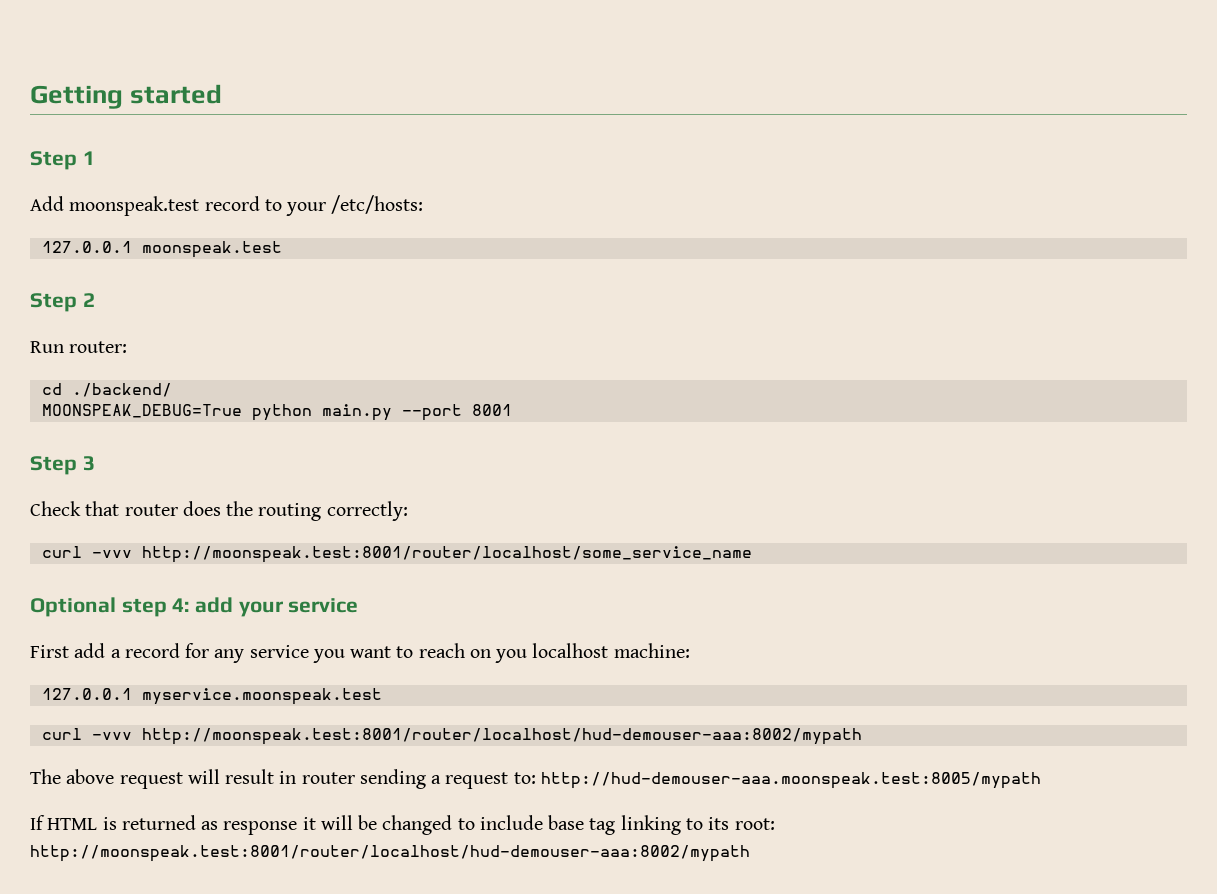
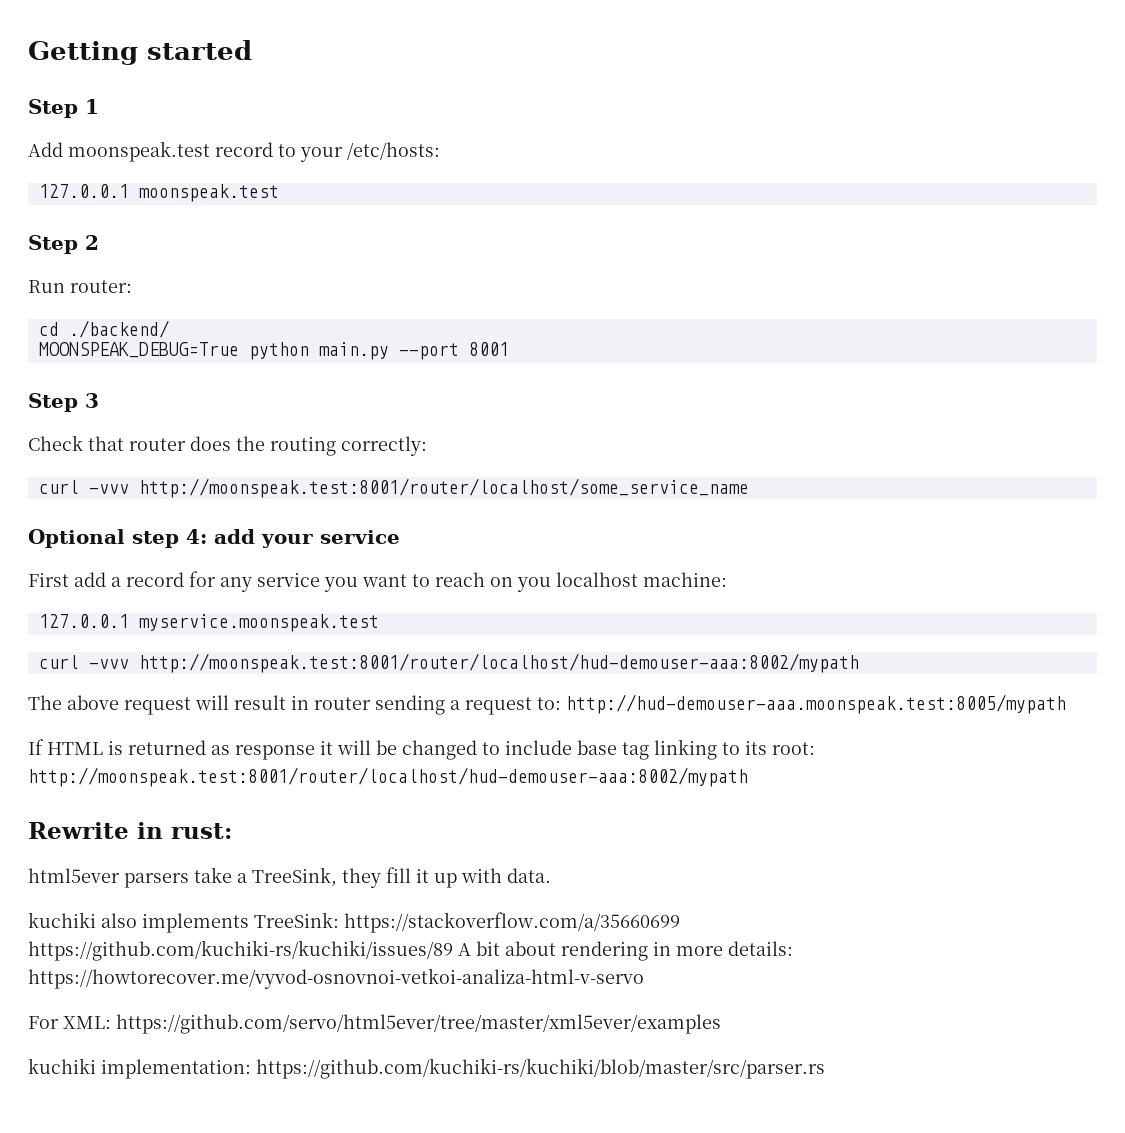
+ Rewrite in rust:
+ html5ever parsers take a TreeSink, they fill it up with data.
+ kuchiki also implements TreeSink: https://stackoverflow.com/a/35660699 https://github.com/kuchiki-rs/kuchiki/issues/89 A bit about rendering in more details: https://howtorecover.me/vyvod-osnovnoi-vetkoi-analiza-html-v-servo
+ For XML: https://github.com/servo/html5ever/tree/master/xml5ever/examples
+ kuchiki implementation: https://github.com/kuchiki-rs/kuchiki/blob/master/src/parser.rs

